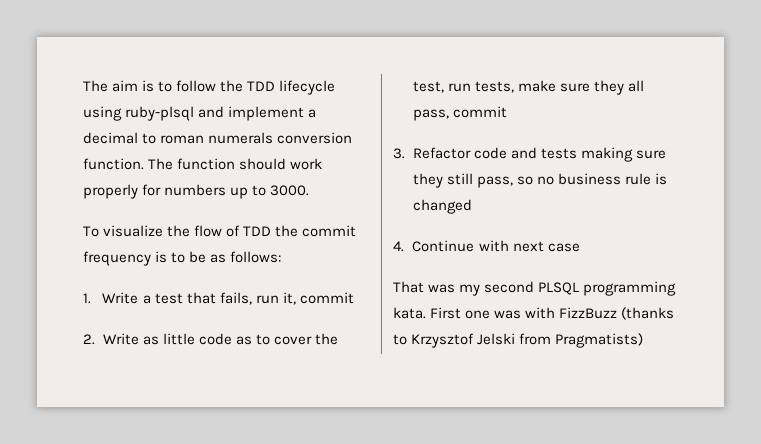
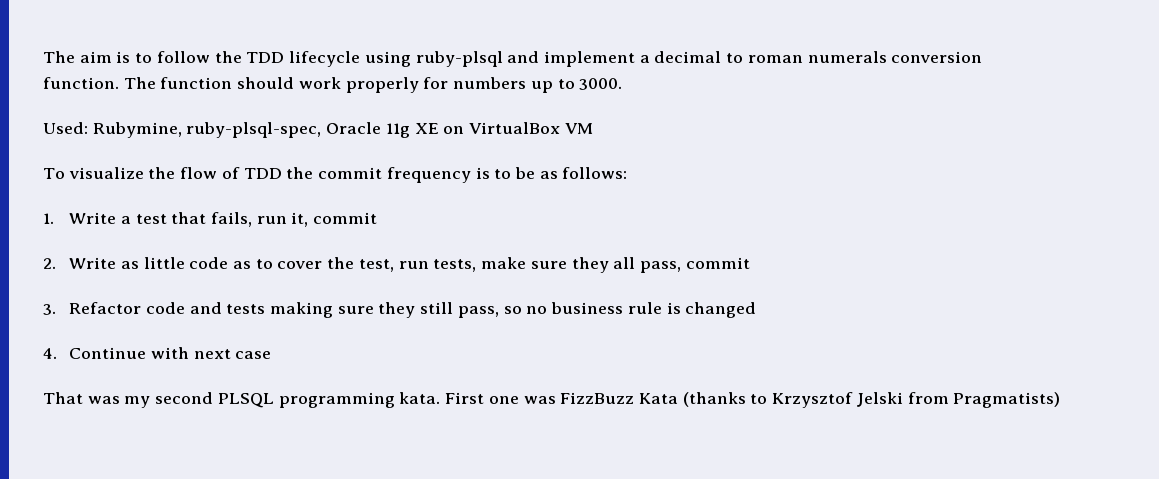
+ Used: Rubymine, ruby-plsql-spec, Oracle 11g XE on VirtualBox VM
- First one was with FizzBuzz (thanks to Krzysztof Jelski from Pragmatists)
+ First one was FizzBuzz Kata (thanks to Krzysztof Jelski from Pragmatists)

